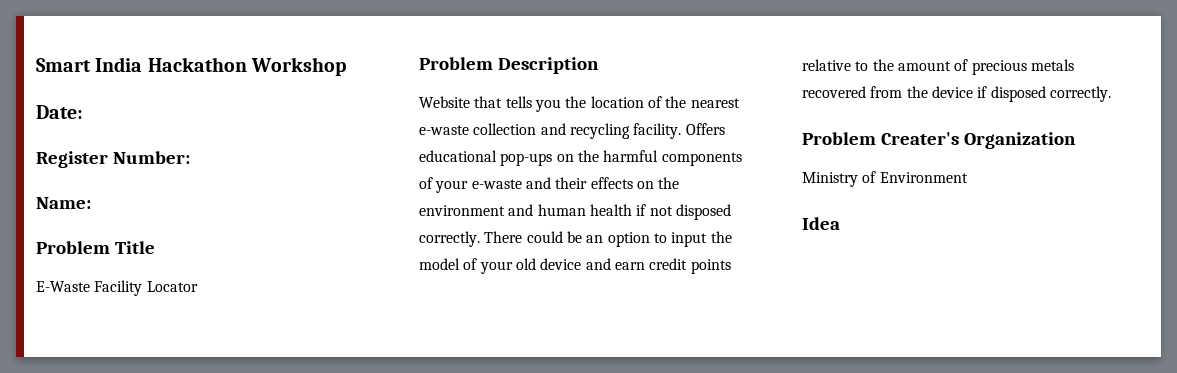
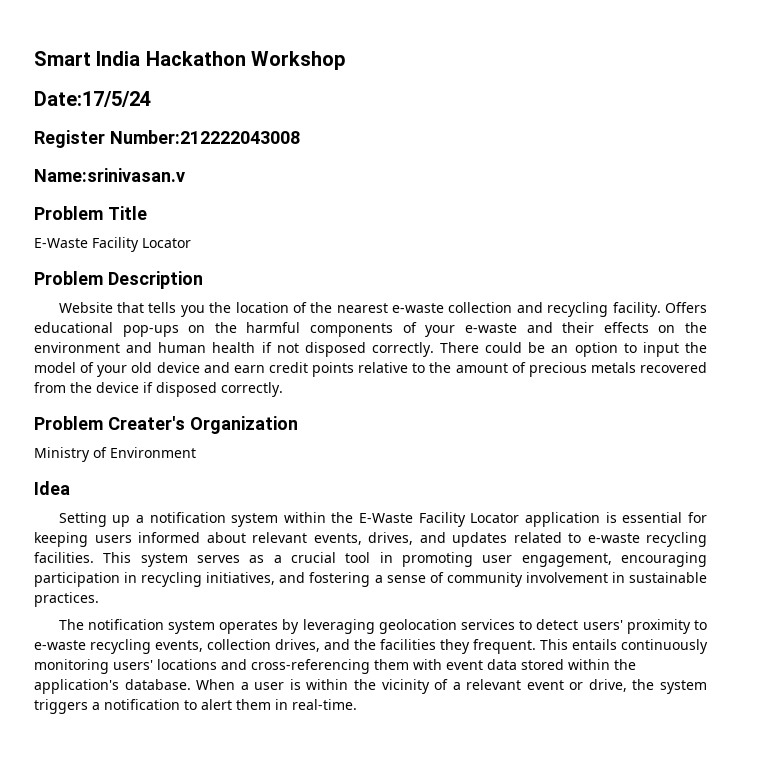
- Date:
+ Date:17/5/24
- Register Number:
- Name:
+ Register Number:212222043008
+ Name:srinivasan.v
+ Setting up a notification system within the E-Waste Facility Locator application is essential for keeping users informed about relevant events, drives, and updates related to e-waste recycling facilities. This system serves as a crucial tool in promoting user engagement, encouraging participation in recycling initiatives, and fostering a sense of community involvement in sustainable practices.
+ The notification system operates by leveraging geolocation services to detect users' proximity to e-waste recycling events, collection drives, and the facilities they frequent. This entails continuously monitoring users' locations and cross-referencing them with event data stored within the application's database. When a user is within the vicinity of a relevant event or drive, the system triggers a notification to alert them in real-time.

